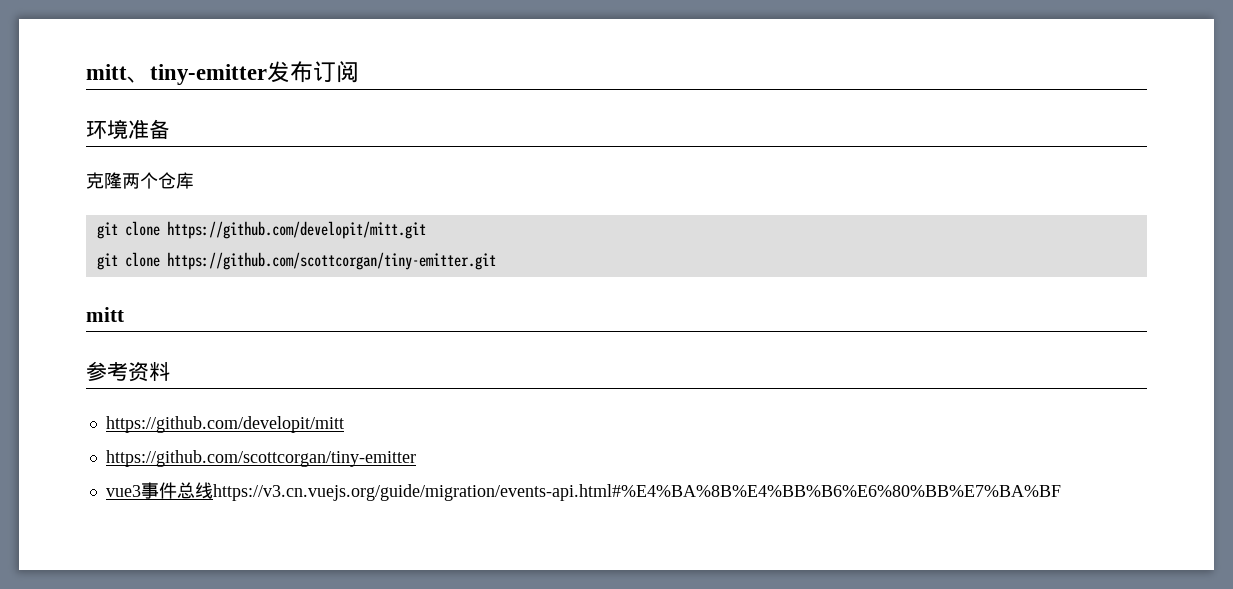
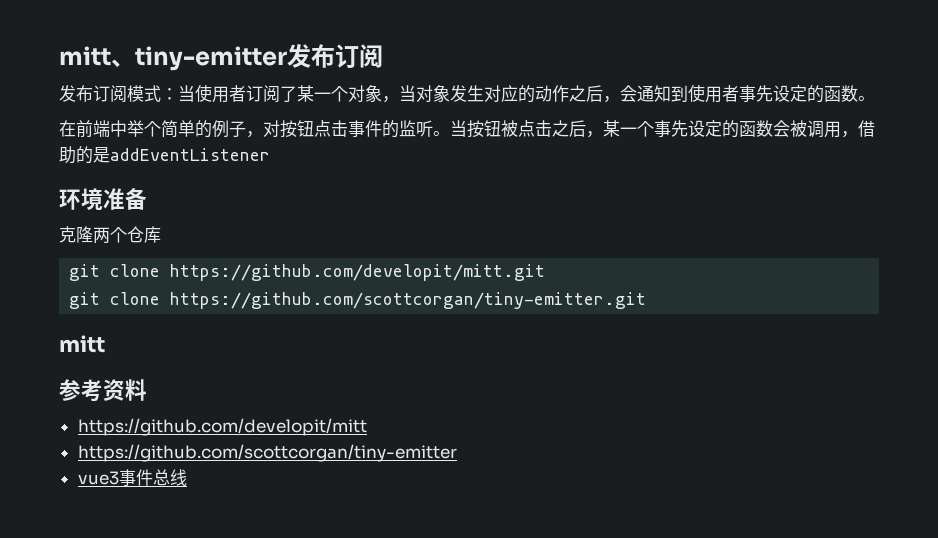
+ 发布订阅模式：当使用者订阅了某一个对象，当对象发生对应的动作之后，会通知到使用者事先设定的函数。
+ 在前端中举个简单的例子，对按钮点击事件的监听。当按钮被点击之后，某一个事先设定的函数会被调用，借助的是addEventListener
- vue3事件总线https://v3.cn.vuejs.org/guide/migration/events-api.html#%E4%BA%8B%E4%BB%B6%E6%80%BB%E7%BA%BF
+ vue3事件总线

